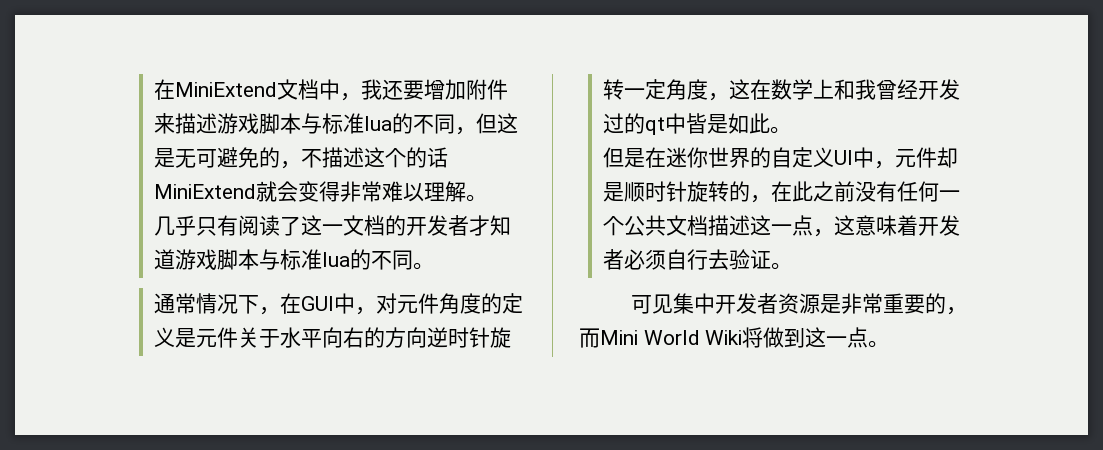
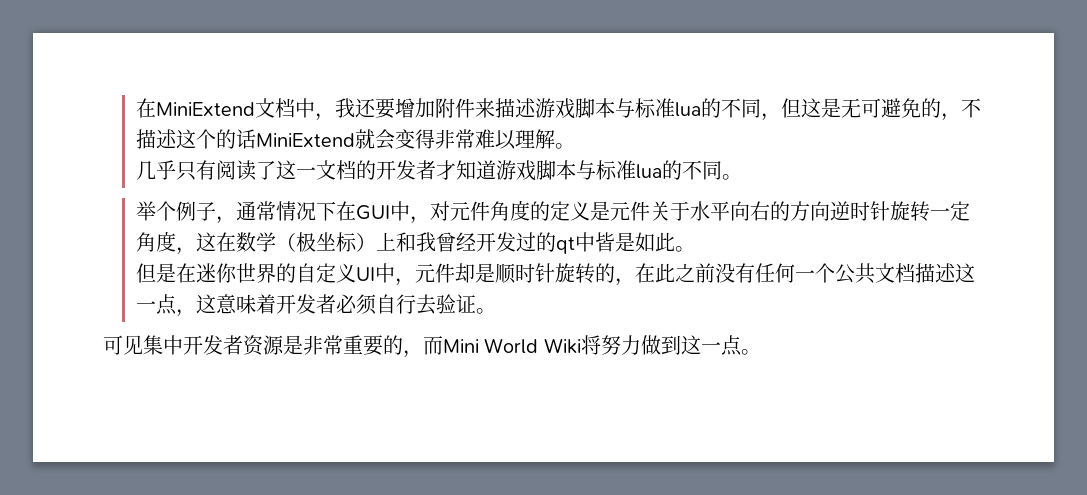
- 通常情况下，在GUI中，对元件角度的定义是元件关于水平向右的方向逆时针旋转一定角度，这在数学上和我曾经开发过的qt中皆是如此。
+ 举个例子，通常情况下在GUI中，对元件角度的定义是元件关于水平向右的方向逆时针旋转一定角度，这在数学（极坐标）上和我曾经开发过的qt中皆是如此。
- 可见集中开发者资源是非常重要的，而Mini World Wiki将做到这一点。
+ 可见集中开发者资源是非常重要的，而Mini World Wiki将努力做到这一点。

